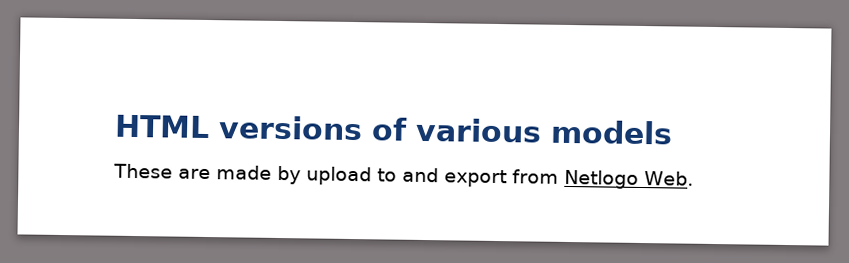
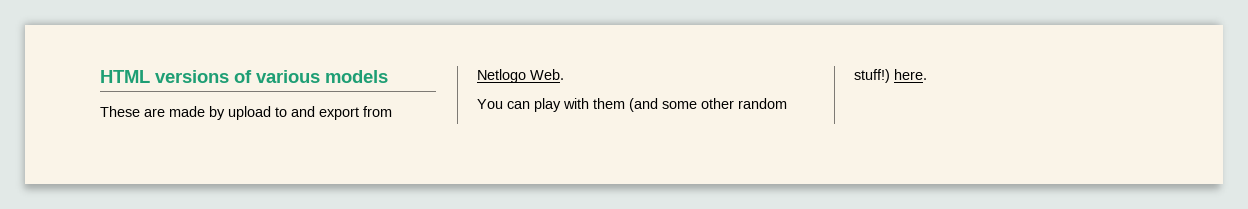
+ You can play with them (and some other random stuff!) here.

